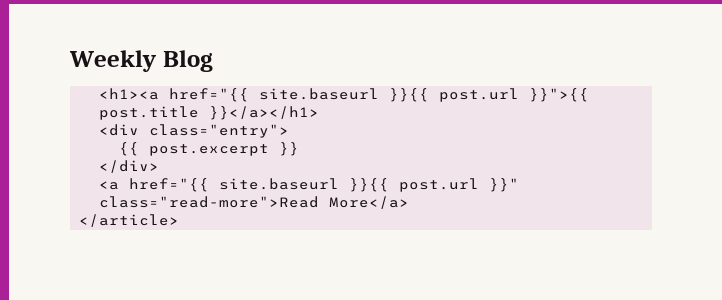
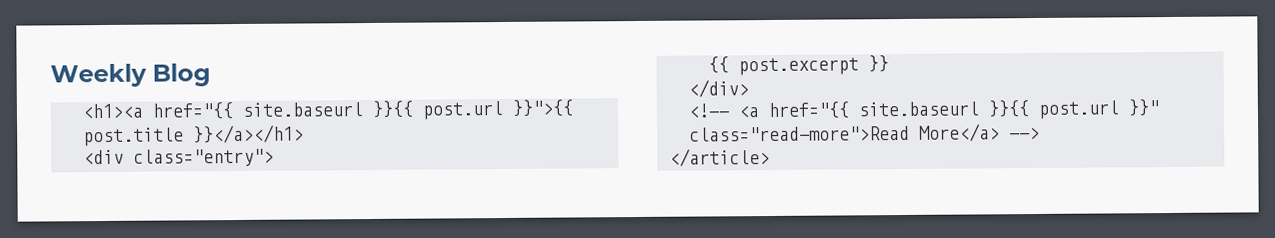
- <a href="{{ site.baseurl }}{{ post.url }}" class="read-more">Read More</a>
+ <!-- <a href="{{ site.baseurl }}{{ post.url }}" class="read-more">Read More</a> -->

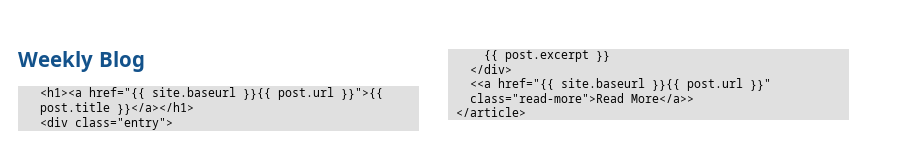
- <!-- <a href="{{ site.baseurl }}{{ post.url }}" class="read-more">Read More</a> -->
+ <<a href="{{ site.baseurl }}{{ post.url }}" class="read-more">Read More</a>>

